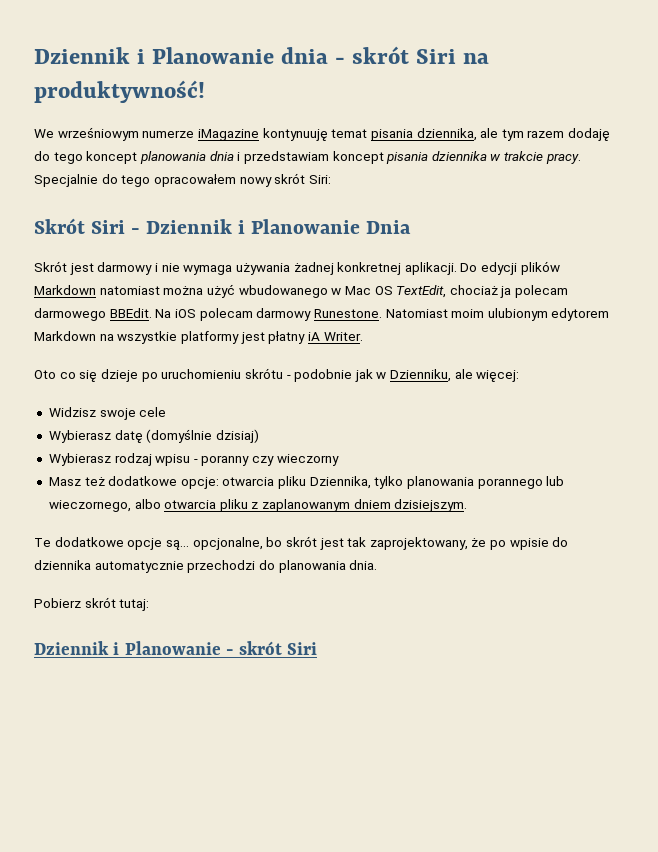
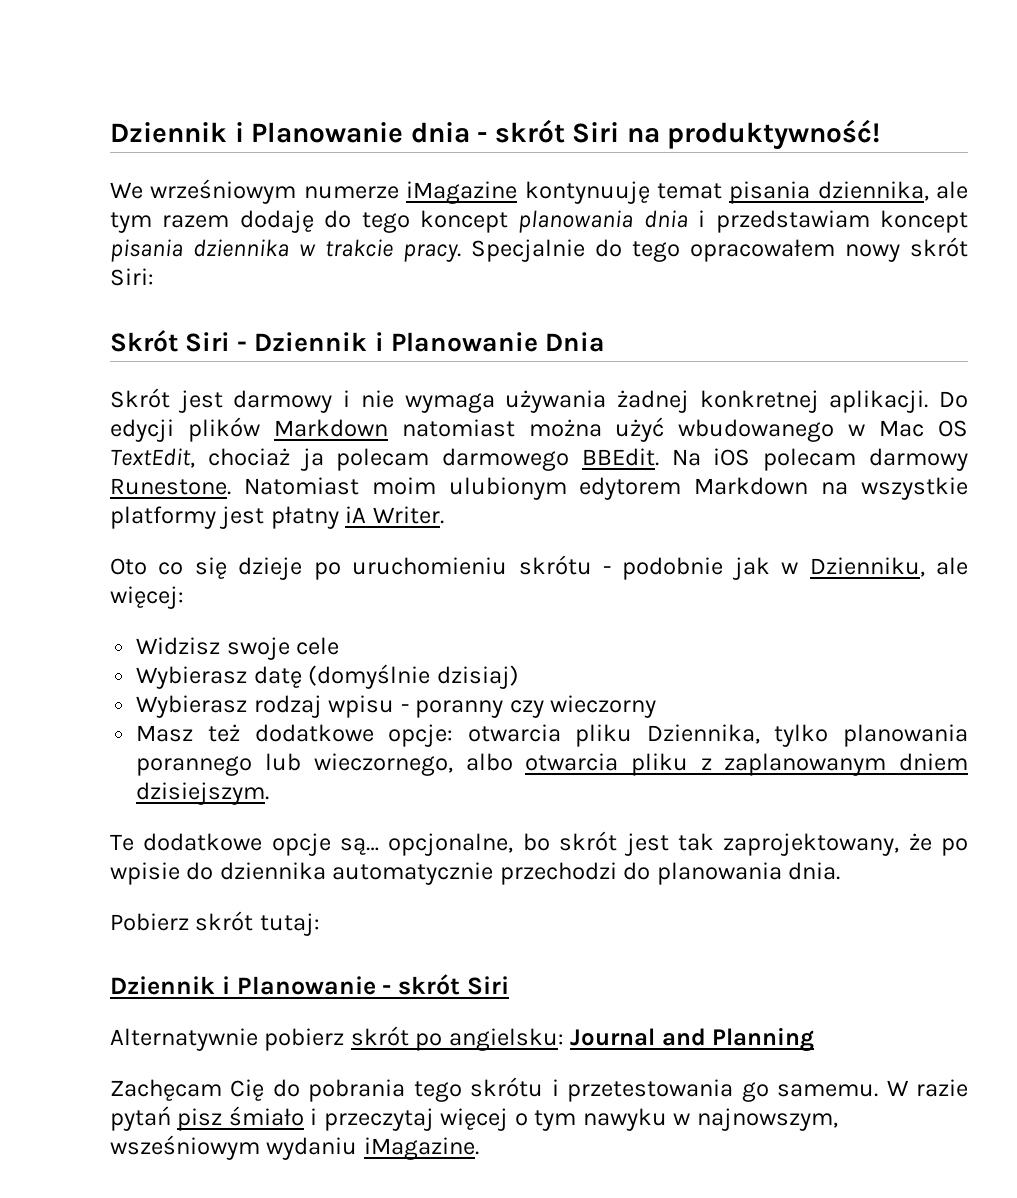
+ Alternatywnie pobierz skrót po angielsku: Journal and Planning
+ Zachęcam Cię do pobrania tego skrótu i przetestowania go samemu. W razie pytań pisz śmiało i przeczytaj więcej o tym nawyku w najnowszym, wsześniowym wydaniu iMagazine.

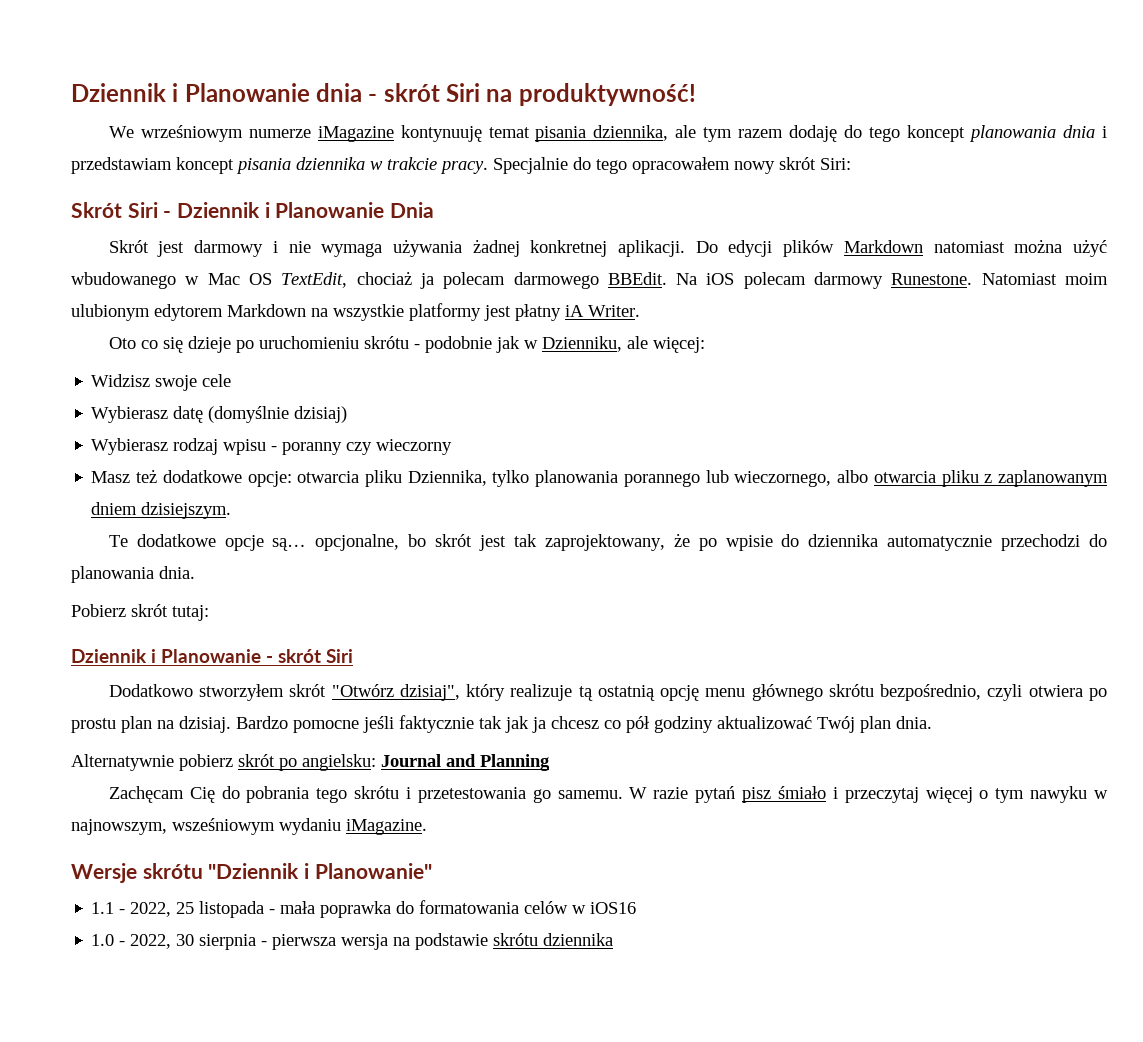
+ Dodatkowo stworzyłem skrót "Otwórz dzisiaj", który realizuje tą ostatnią opcję menu głównego skrótu bezpośrednio, czyli otwiera po prostu plan na dzisiaj. Bardzo pomocne jeśli faktycznie tak jak ja chcesz co pół godziny aktualizować Twój plan dnia.
+ Wersje skrótu "Dziennik i Planowanie"
+ 1.1 - 2022, 25 listopada - mała poprawka do formatowania celów w iOS16
+ 1.0 - 2022, 30 sierpnia - pierwsza wersja na podstawie skrótu dziennika

